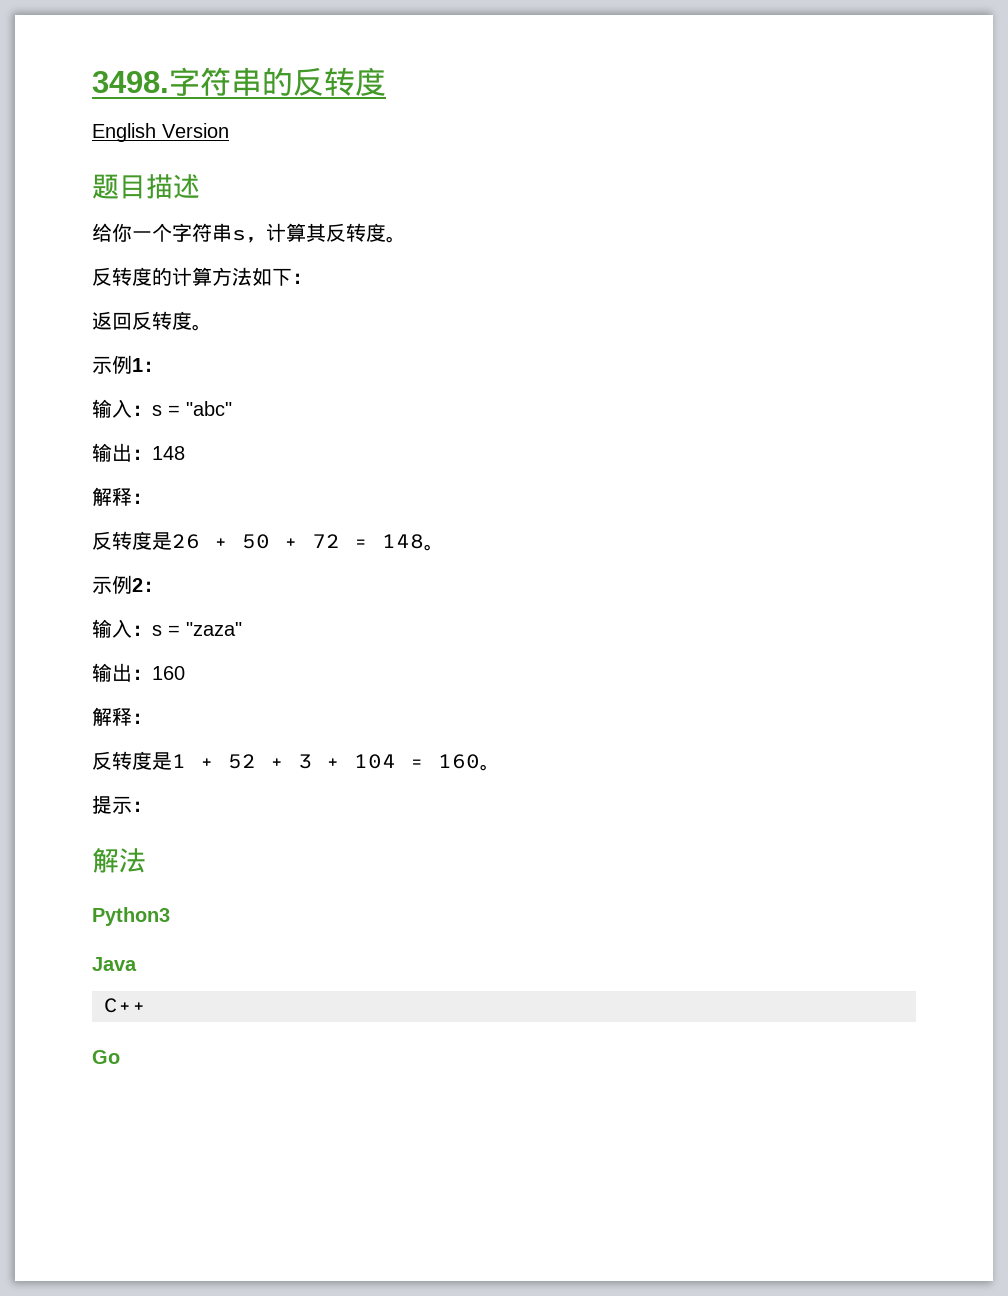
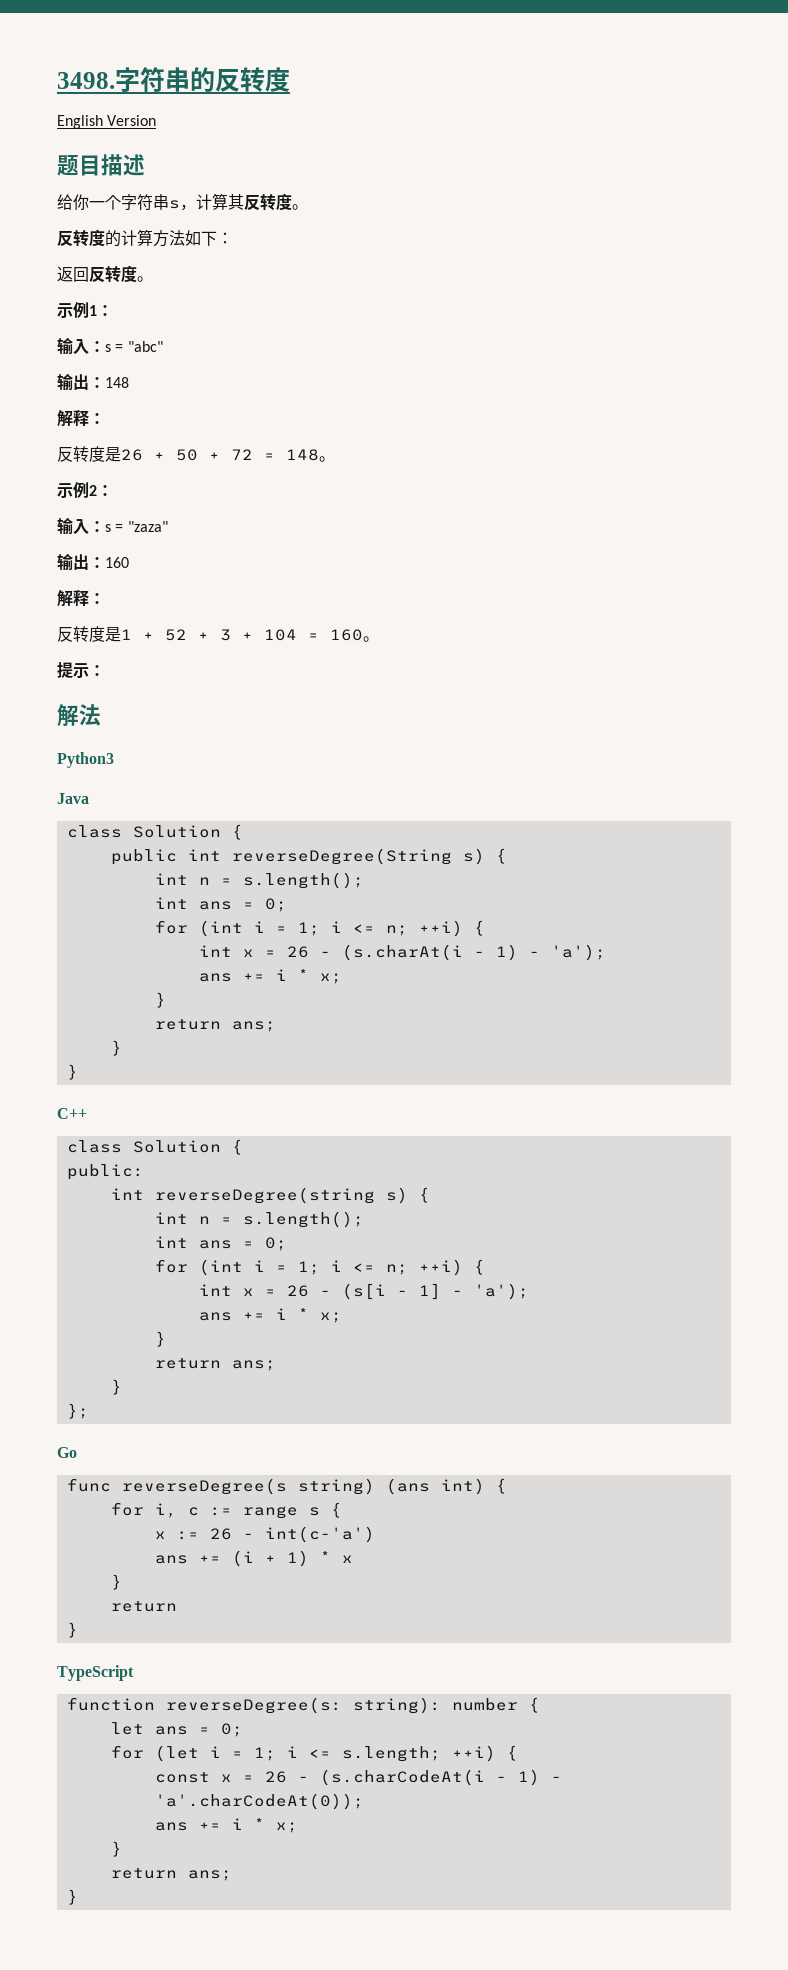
  Java
+ class Solution {
+ public int reverseDegree(String s) {
+ int n = s.length();
+ int ans = 0;
+ for (int i = 1; i <= n; ++i) {
+ int x = 26 - (s.charAt(i - 1) - 'a');
+ ans += i * x;
+ }
+ return ans;
+ }
+ }
  C++
+ class Solution {
+ public:
+ int reverseDegree(string s) {
+ int n = s.length();
+ int ans = 0;
+ for (int i = 1; i <= n; ++i) {
+ int x = 26 - (s[i - 1] - 'a');
+ ans += i * x;
+ }
+ return ans;
+ }
+ };
  Go
+ func reverseDegree(s string) (ans int) {
+ for i, c := range s {
+ x := 26 - int(c-'a')
+ ans += (i + 1) * x
+ }
+ return
+ }
+ TypeScript
+ function reverseDegree(s: string): number {
+ let ans = 0;
+ for (let i = 1; i <= s.length; ++i) {
+ const x = 26 - (s.charCodeAt(i - 1) - 'a'.charCodeAt(0));
+ ans += i * x;
+ }
+ return ans;
+ }

